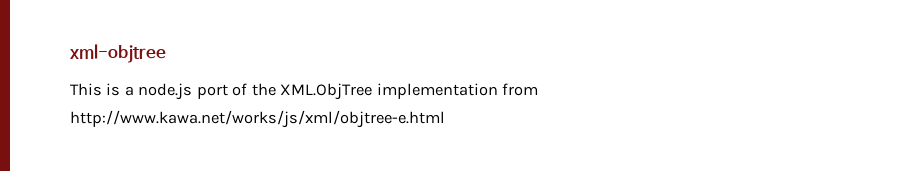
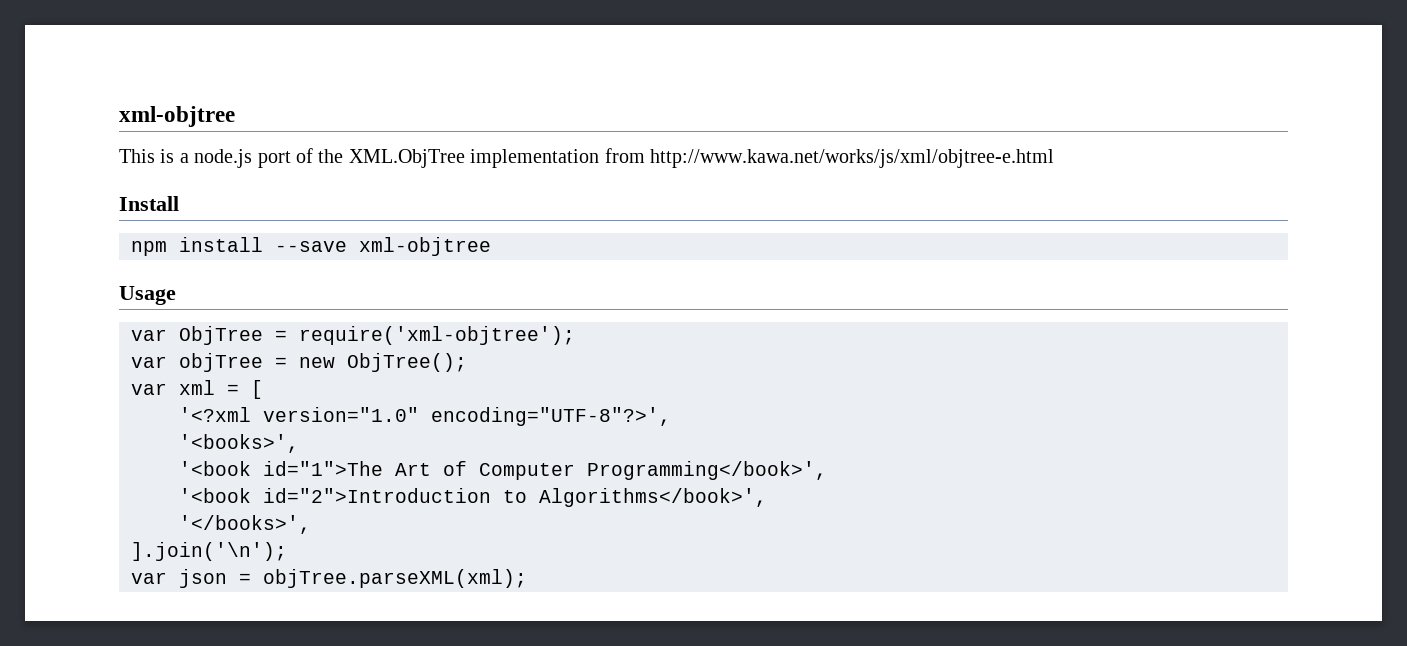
+ Install
+ npm install --save xml-objtree
+ Usage
+ var ObjTree = require('xml-objtree');
+ var objTree = new ObjTree();
+ var xml = [
+ '<?xml version="1.0" encoding="UTF-8"?>',
+ '<books>',
+ '<book id="1">The Art of Computer Programming</book>',
+ '<book id="2">Introduction to Algorithms</book>',
+ '</books>',
+ ].join('\n');
+ var json = objTree.parseXML(xml);

